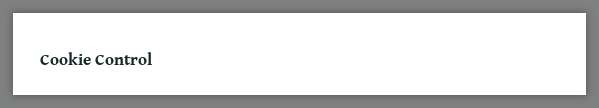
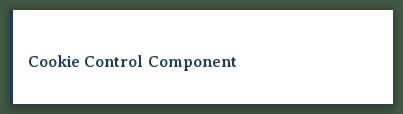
- Cookie Control
+ Cookie Control Component

